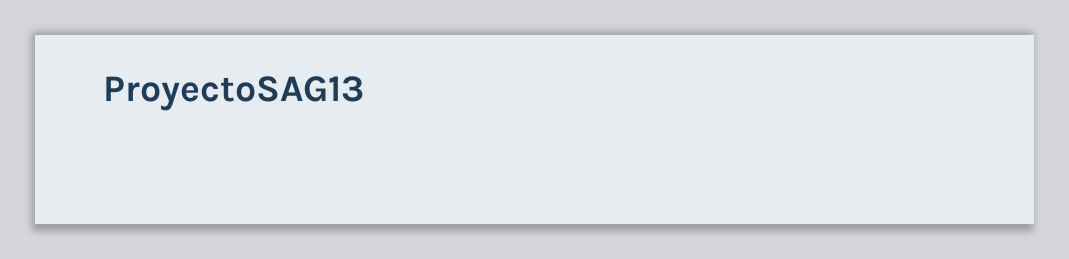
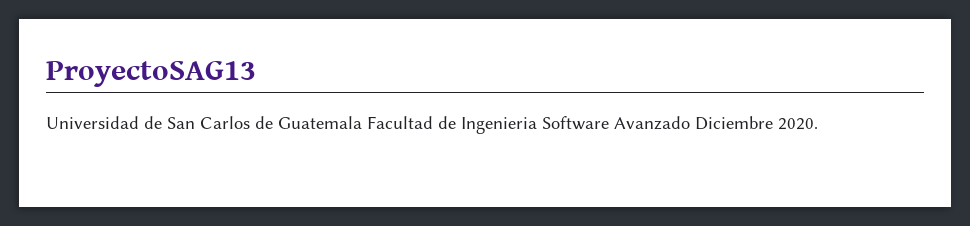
+ Universidad de San Carlos de Guatemala Facultad de Ingenieria Software Avanzado Diciembre 2020.

